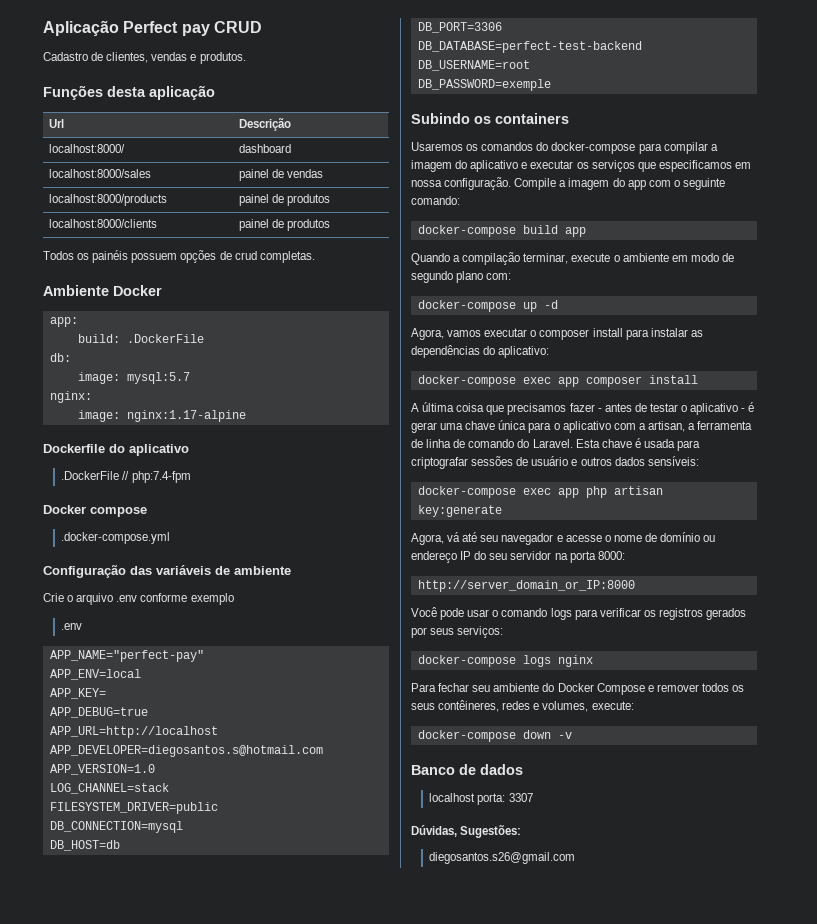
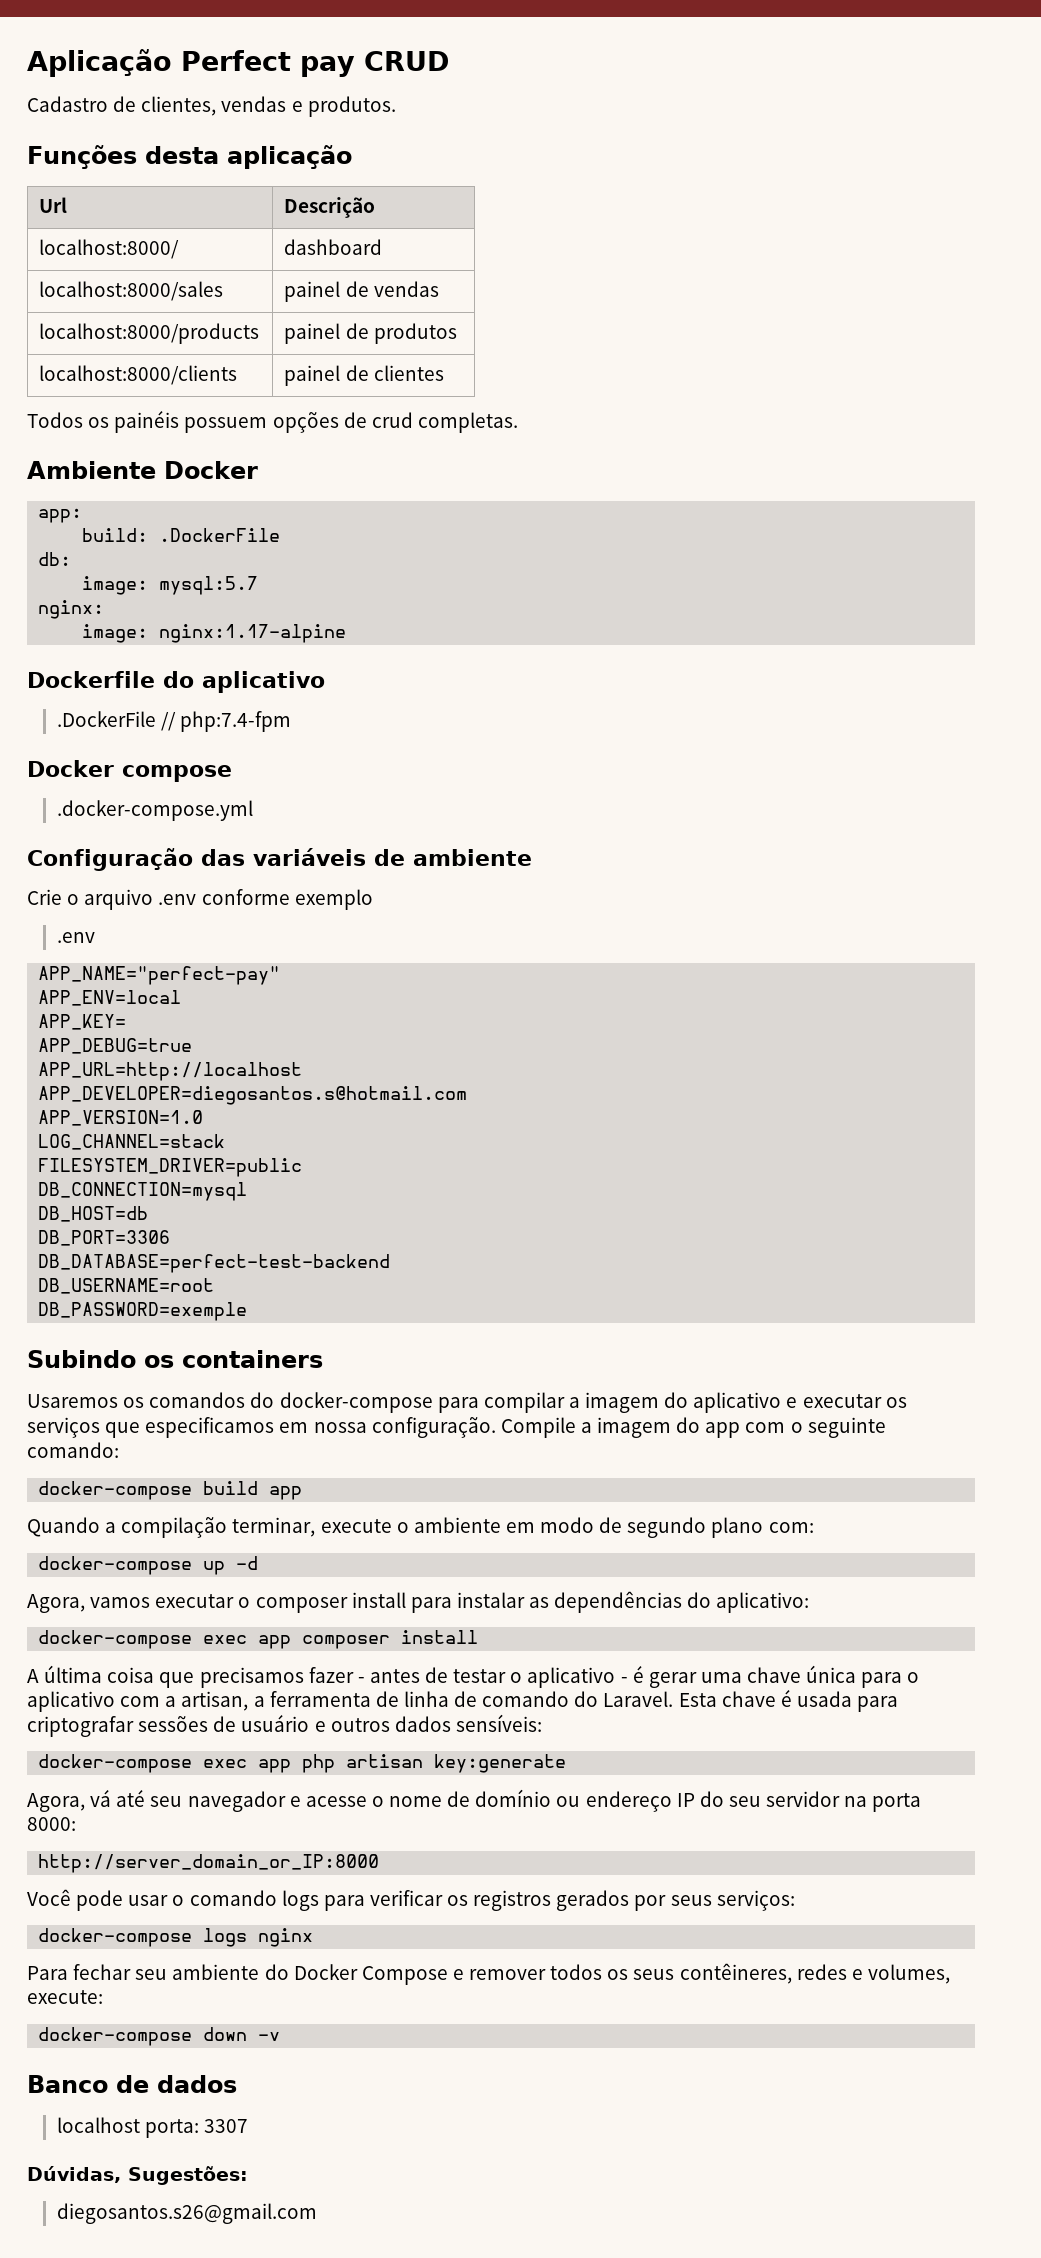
- localhost:8000/clients | painel de produtos
+ localhost:8000/clients | painel de clientes

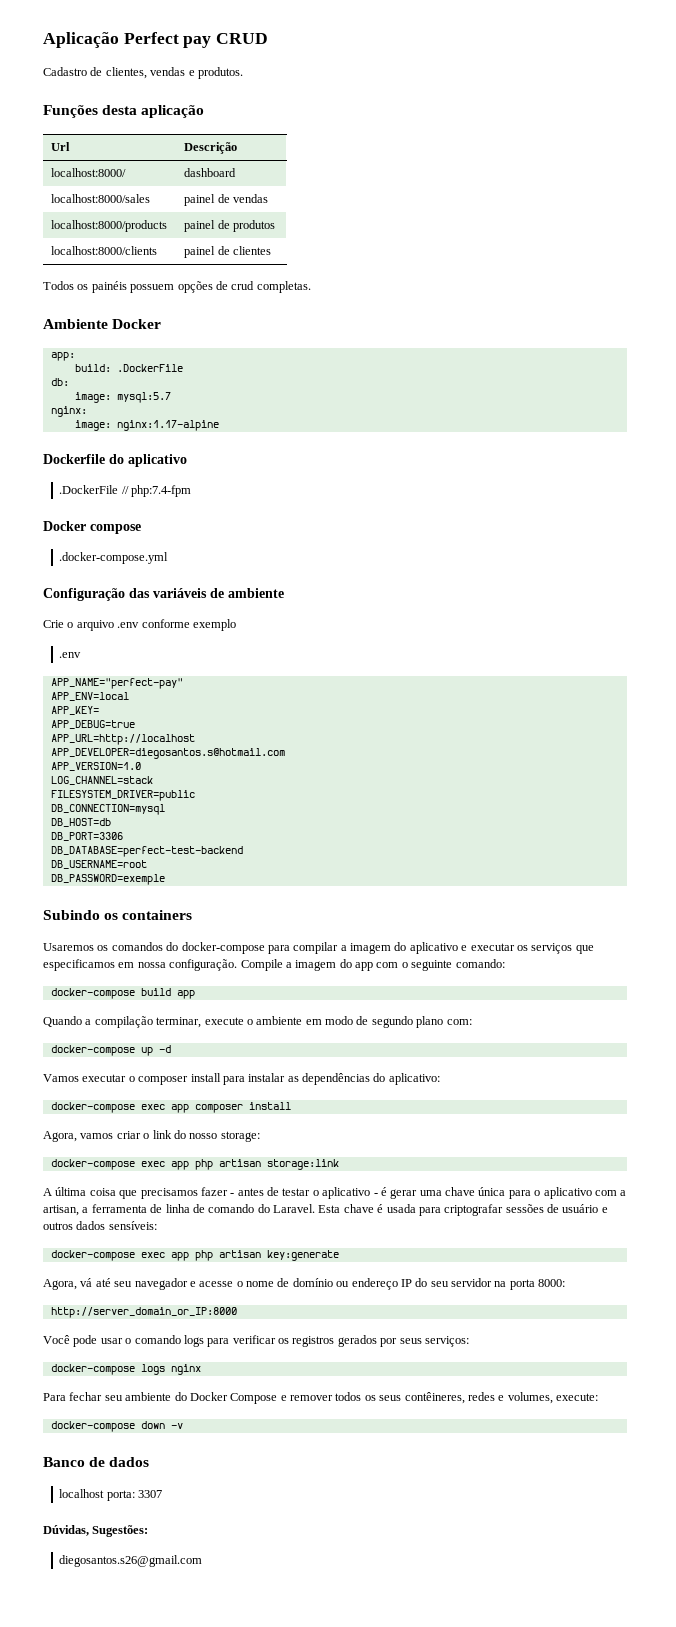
- Agora, vamos executar o composer install para instalar as dependências do aplicativo:
+ Vamos executar o composer install para instalar as dependências do aplicativo:
+ Agora, vamos criar o link do nosso storage:
+ docker-compose exec app php artisan storage:link

